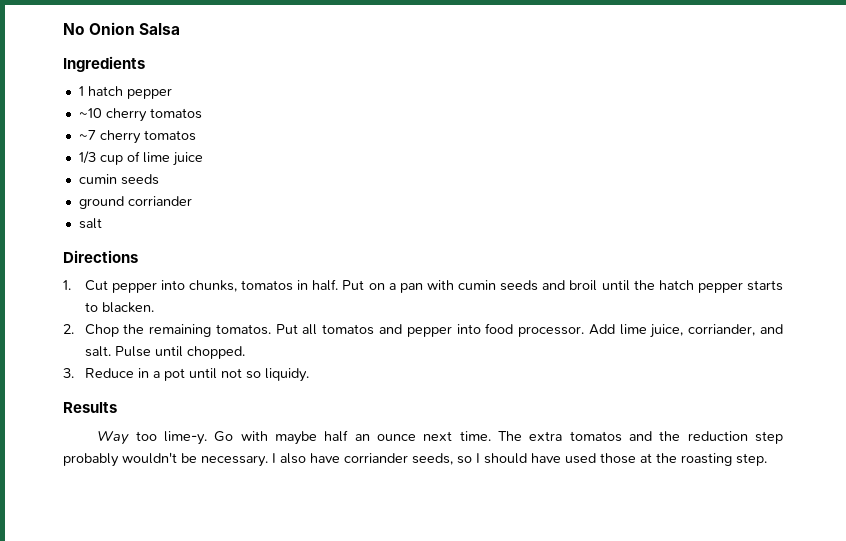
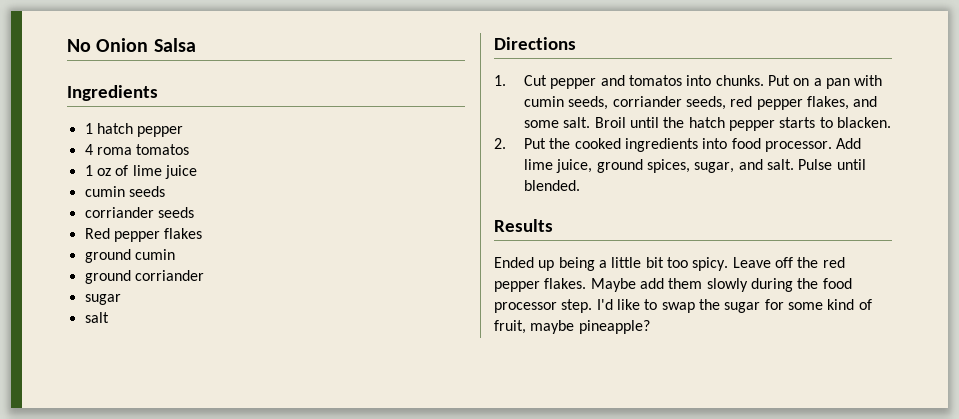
- ~10 cherry tomatos
- ~7 cherry tomatos
- 1/3 cup of lime juice
+ 4 roma tomatos
+ 1 oz of lime juice
+ corriander seeds
+ Red pepper flakes
+ ground cumin
  ground corriander
+ sugar
- 1. Cut pepper into chunks, tomatos in half.
+ 1. Cut pepper and tomatos into chunks.
- Put on a pan with cumin seeds and broil until the hatch pepper starts to blacken.
+ Put on a pan with cumin seeds, corriander seeds, red pepper flakes, and some salt. Broil until the hatch pepper starts to blacken.
- 2. Chop the remaining tomatos. Put all tomatos and pepper into food processor.
+ 2. Put the cooked ingredients into food processor.
- Add lime juice, corriander, and salt.
+ Add lime juice, ground spices, sugar, and salt.
- Pulse until chopped.
- 3. Reduce in a pot until not so liquidy.
+ Pulse until blended.
  Results
- Way too lime-y. Go with maybe half an ounce next time. The extra tomatos and the reduction step probably wouldn't be necessary. I also have corriander seeds, so I should have used those at the roasting step.
+ Ended up being a little bit too spicy. Leave off the red pepper flakes. Maybe add them slowly during the food processor step. I'd like to swap the sugar for some kind of fruit, maybe pineapple?

